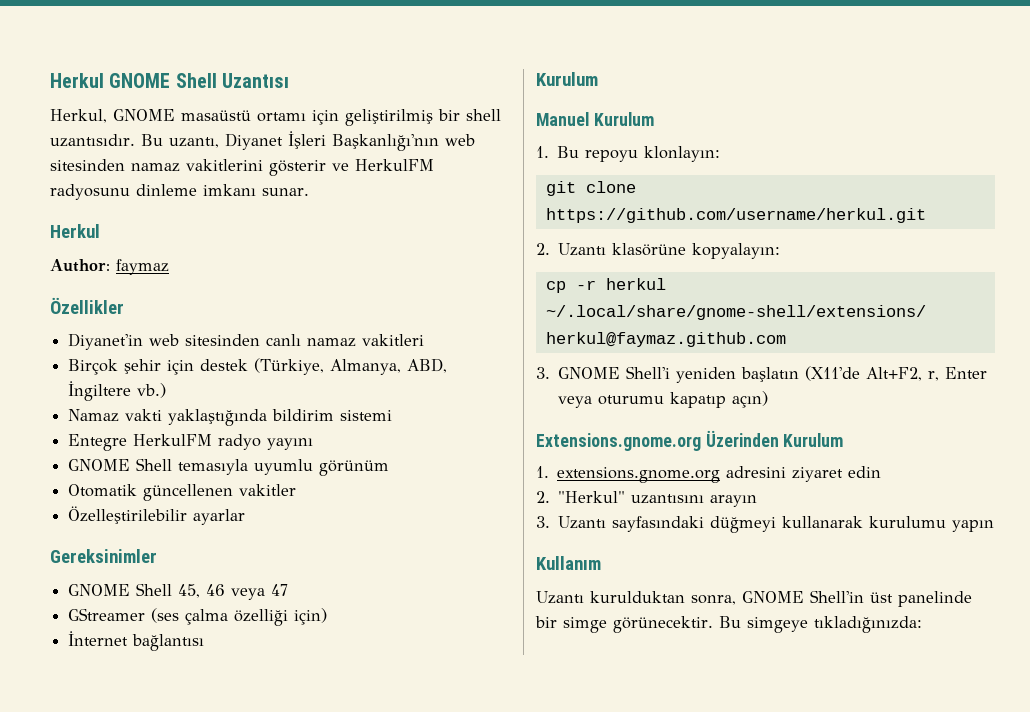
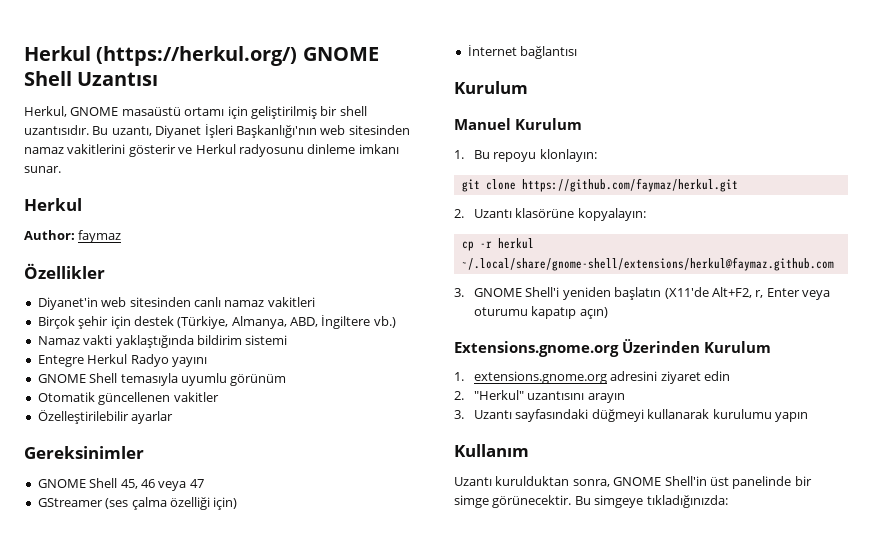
- Herkul GNOME Shell Uzantısı
+ Herkul (https://herkul.org/) GNOME Shell Uzantısı
- Bu uzantı, Diyanet İşleri Başkanlığı'nın web sitesinden namaz vakitlerini gösterir ve HerkulFM radyosunu dinleme imkanı sunar.
+ Bu uzantı, Diyanet İşleri Başkanlığı'nın web sitesinden namaz vakitlerini gösterir ve Herkul radyosunu dinleme imkanı sunar.
- Entegre HerkulFM radyo yayını
+ Entegre Herkul Radyo yayını
- git clone https://github.com/username/herkul.git
+ git clone https://github.com/faymaz/herkul.git

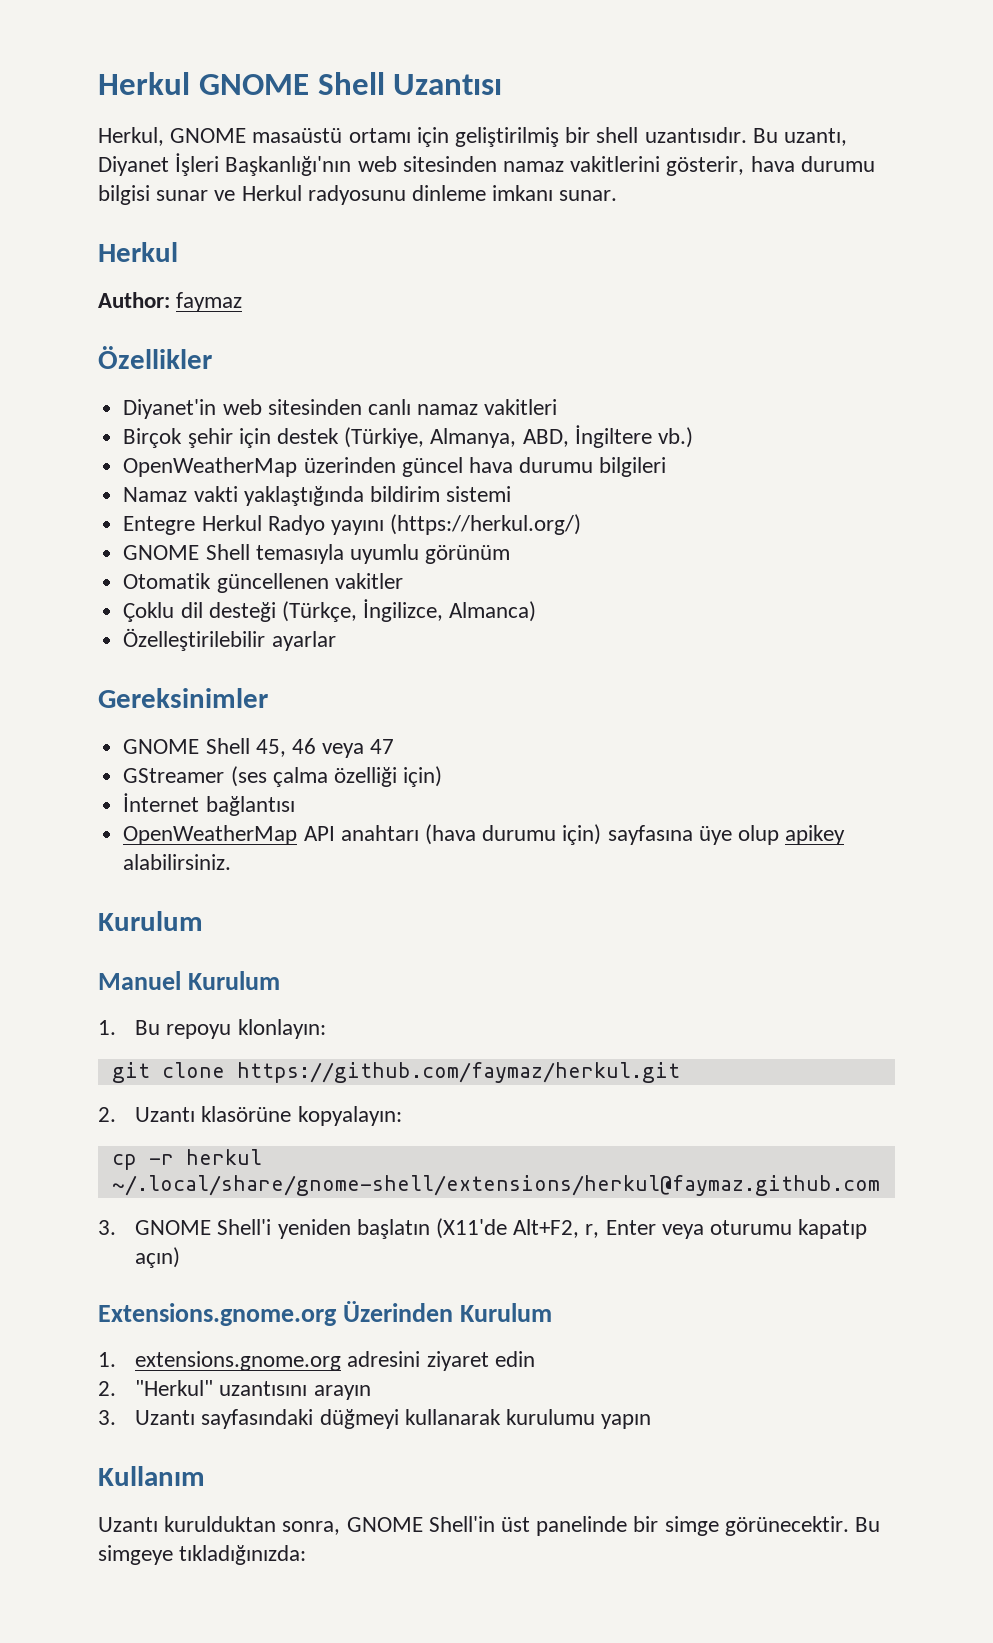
- Herkul (https://herkul.org/) GNOME Shell Uzantısı
+ Herkul GNOME Shell Uzantısı
- Bu uzantı, Diyanet İşleri Başkanlığı'nın web sitesinden namaz vakitlerini gösterir ve Herkul radyosunu dinleme imkanı sunar.
+ Bu uzantı, Diyanet İşleri Başkanlığı'nın web sitesinden namaz vakitlerini gösterir, hava durumu bilgisi sunar ve Herkul radyosunu dinleme imkanı sunar.
+ OpenWeatherMap üzerinden güncel hava durumu bilgileri
- Entegre Herkul Radyo yayını
+ Entegre Herkul Radyo yayını (https://herkul.org/)
+ Çoklu dil desteği (Türkçe, İngilizce, Almanca)
+ OpenWeatherMap API anahtarı (hava durumu için) sayfasına üye olup apikey alabilirsiniz.

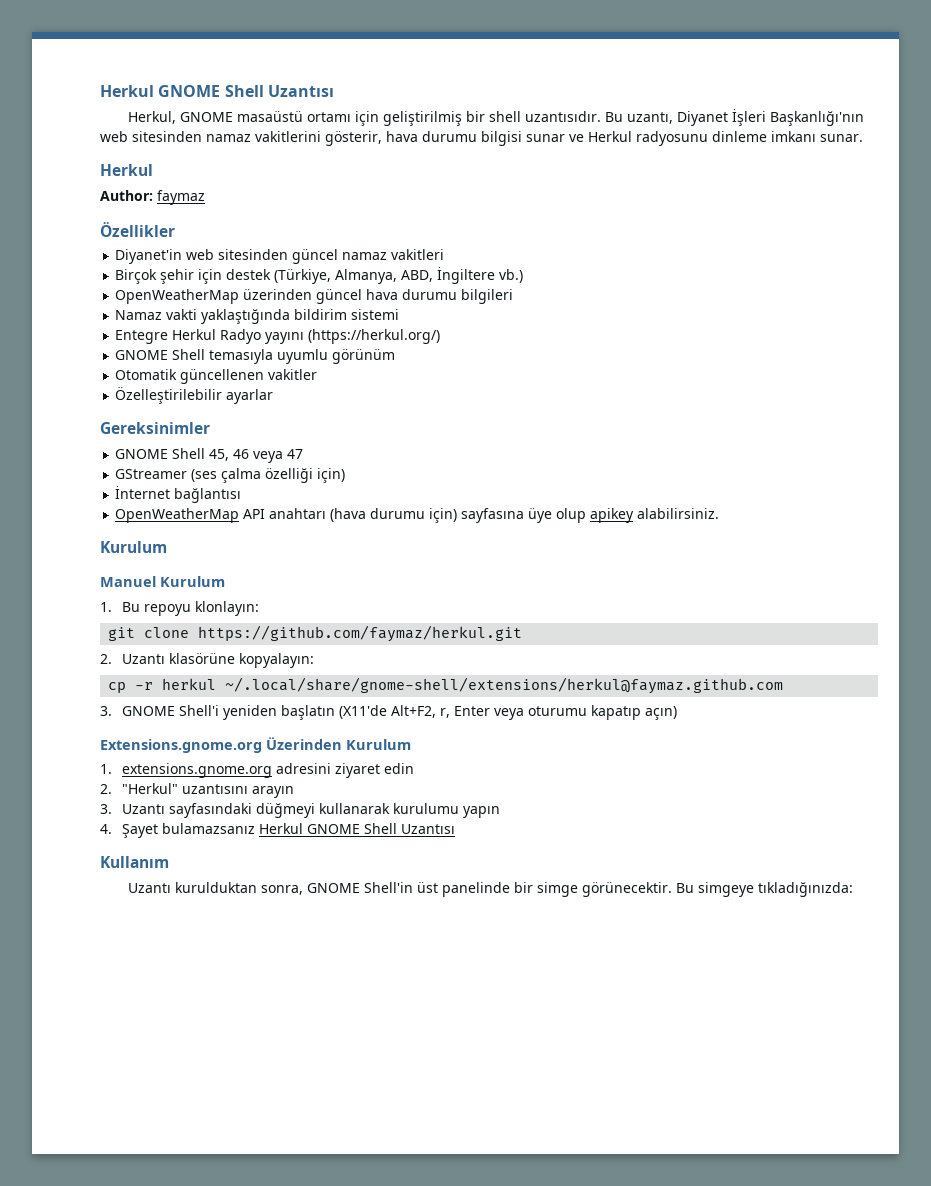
- Diyanet'in web sitesinden canlı namaz vakitleri
+ Diyanet'in web sitesinden güncel namaz vakitleri
- Çoklu dil desteği (Türkçe, İngilizce, Almanca)
+ 4. Şayet bulamazsanız Herkul GNOME Shell Uzantısı

